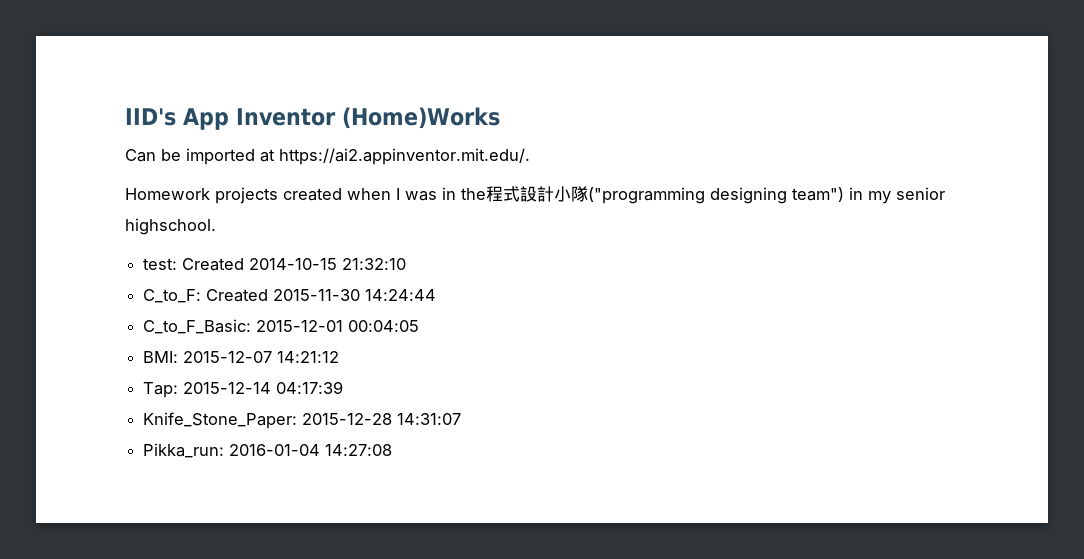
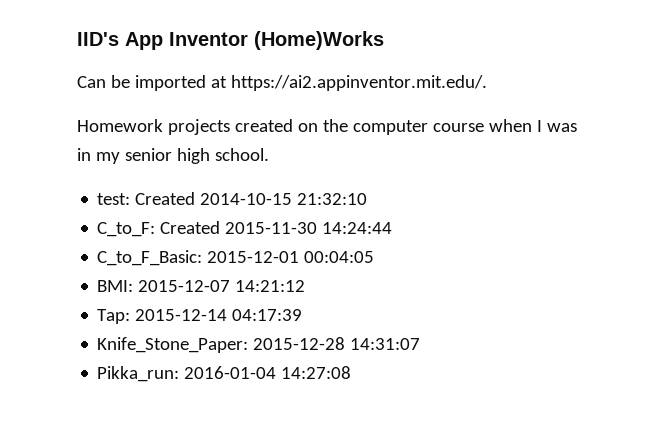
- Homework projects created when I was in the程式設計小隊("programming designing team") in my senior highschool.
+ Homework projects created on the computer course when I was in my senior high school.

